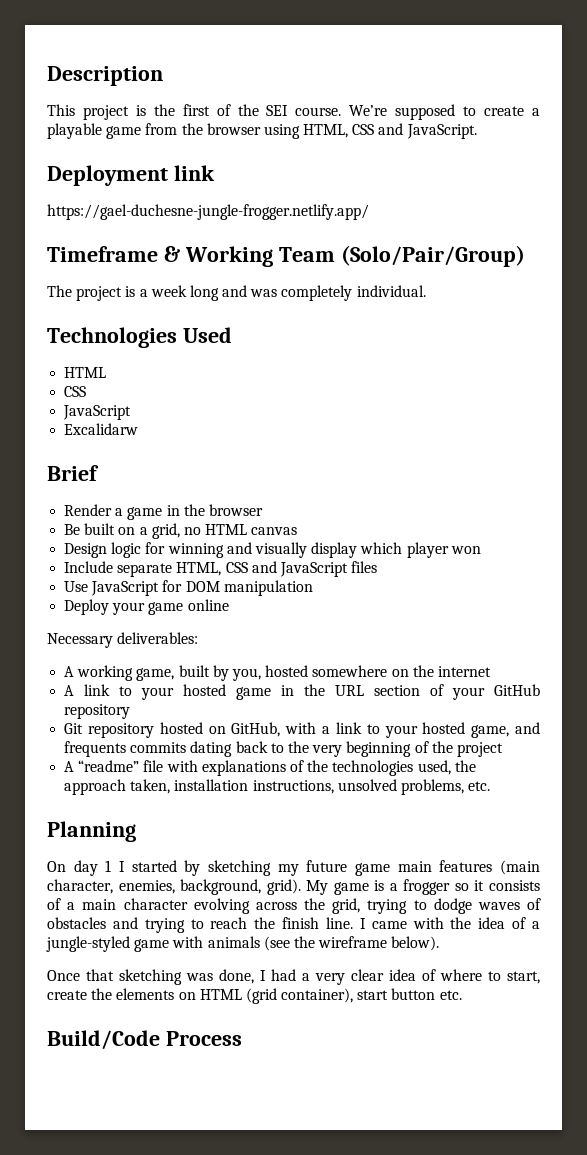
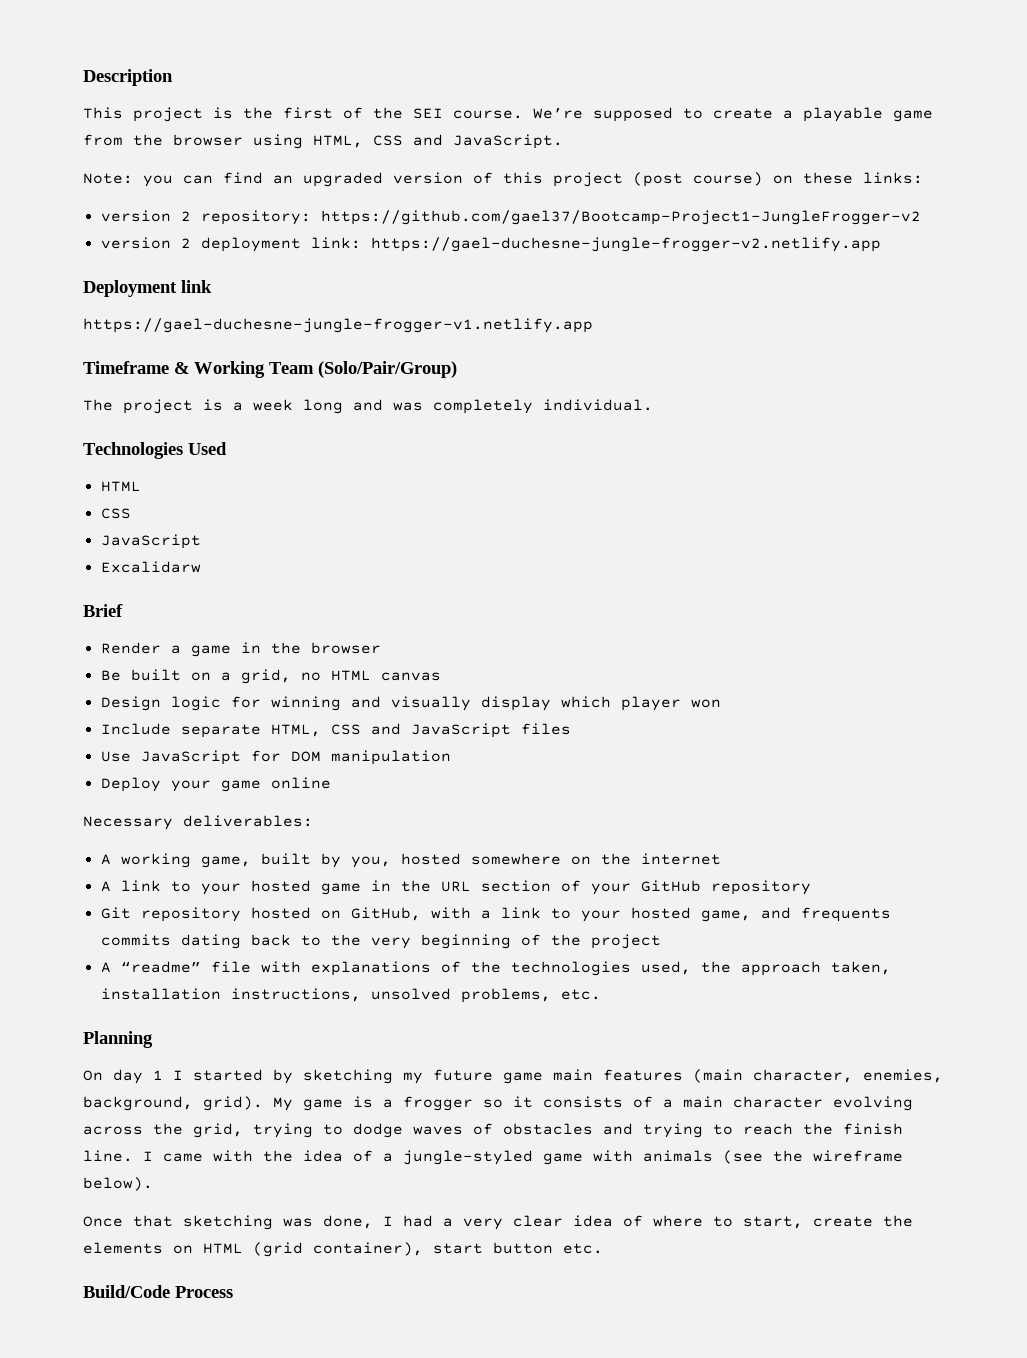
+ Note: you can find an upgraded version of this project (post course) on these links:
+ version 2 repository: https://github.com/gael37/Bootcamp-Project1-JungleFrogger-v2
+ version 2 deployment link: https://gael-duchesne-jungle-frogger-v2.netlify.app
- https://gael-duchesne-jungle-frogger.netlify.app/
+ https://gael-duchesne-jungle-frogger-v1.netlify.app

